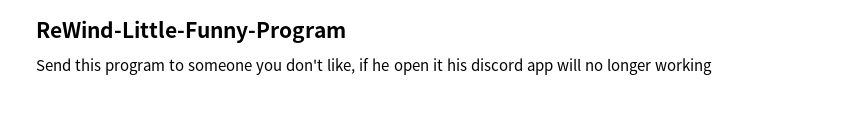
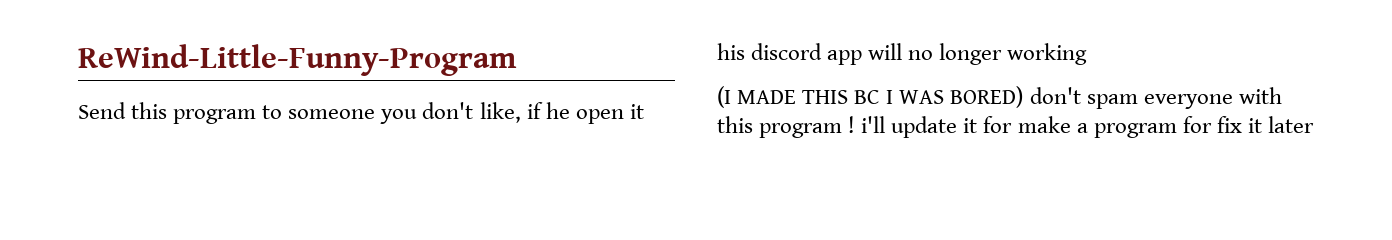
+ (I MADE THIS BC I WAS BORED) don't spam everyone with this program ! i'll update it for make a program for fix it later

